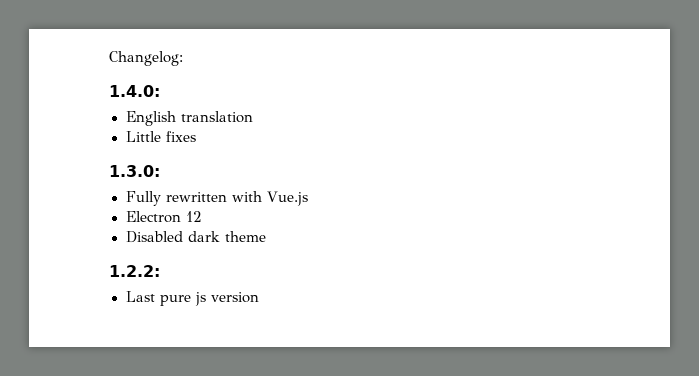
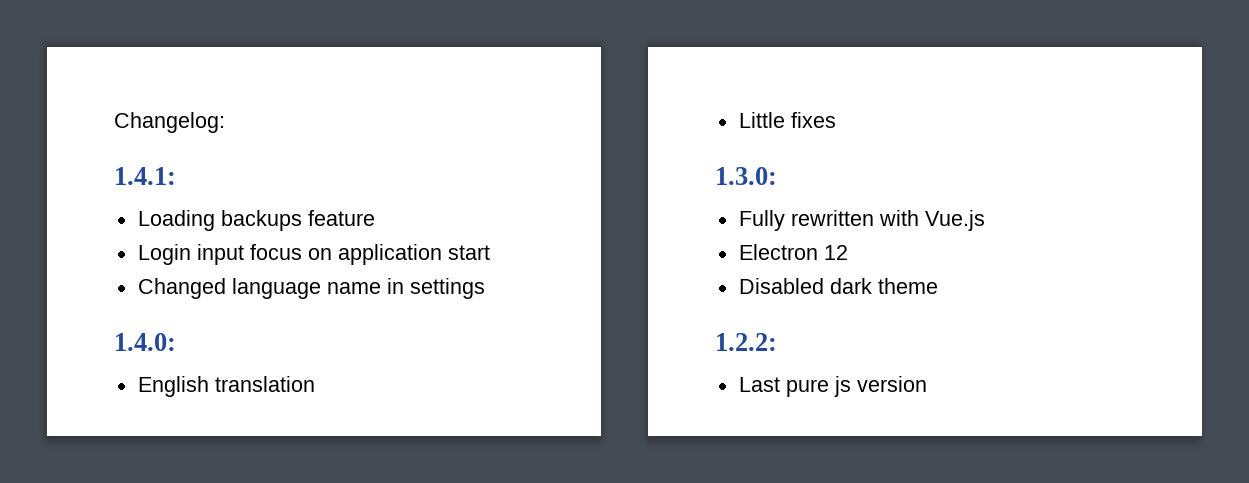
+ 1.4.1:
+ Loading backups feature
+ Login input focus on application start
+ Changed language name in settings

